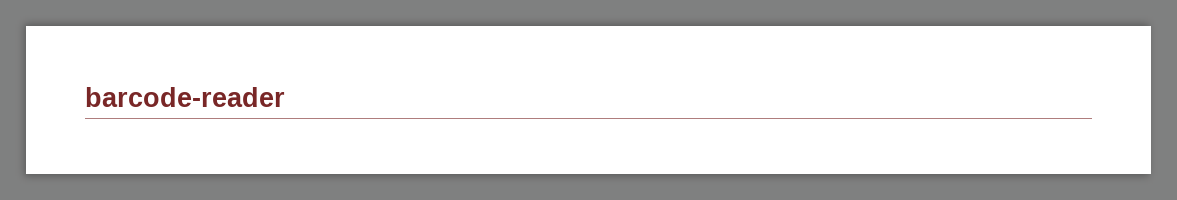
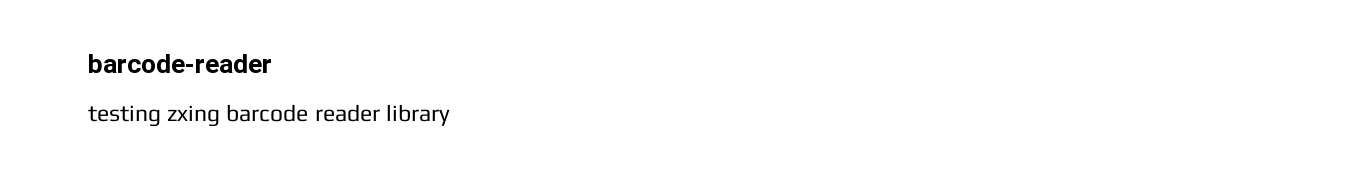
+ testing zxing barcode reader library

